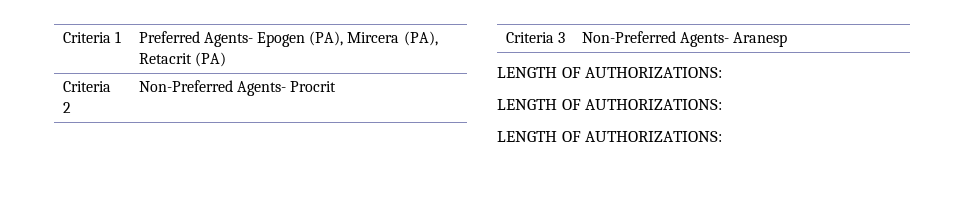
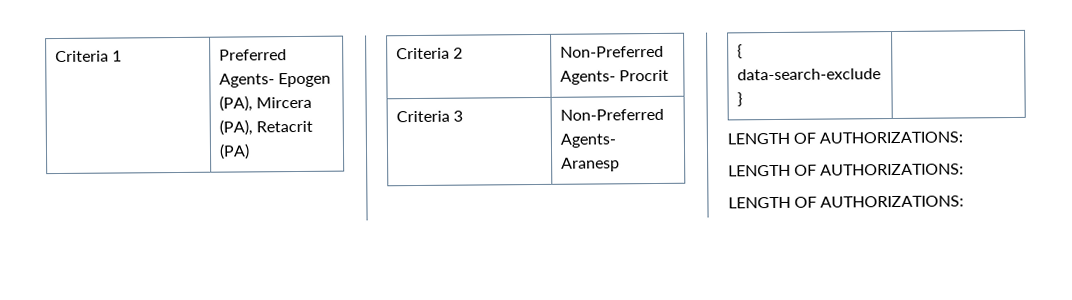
+ { data-search-exclude } |

